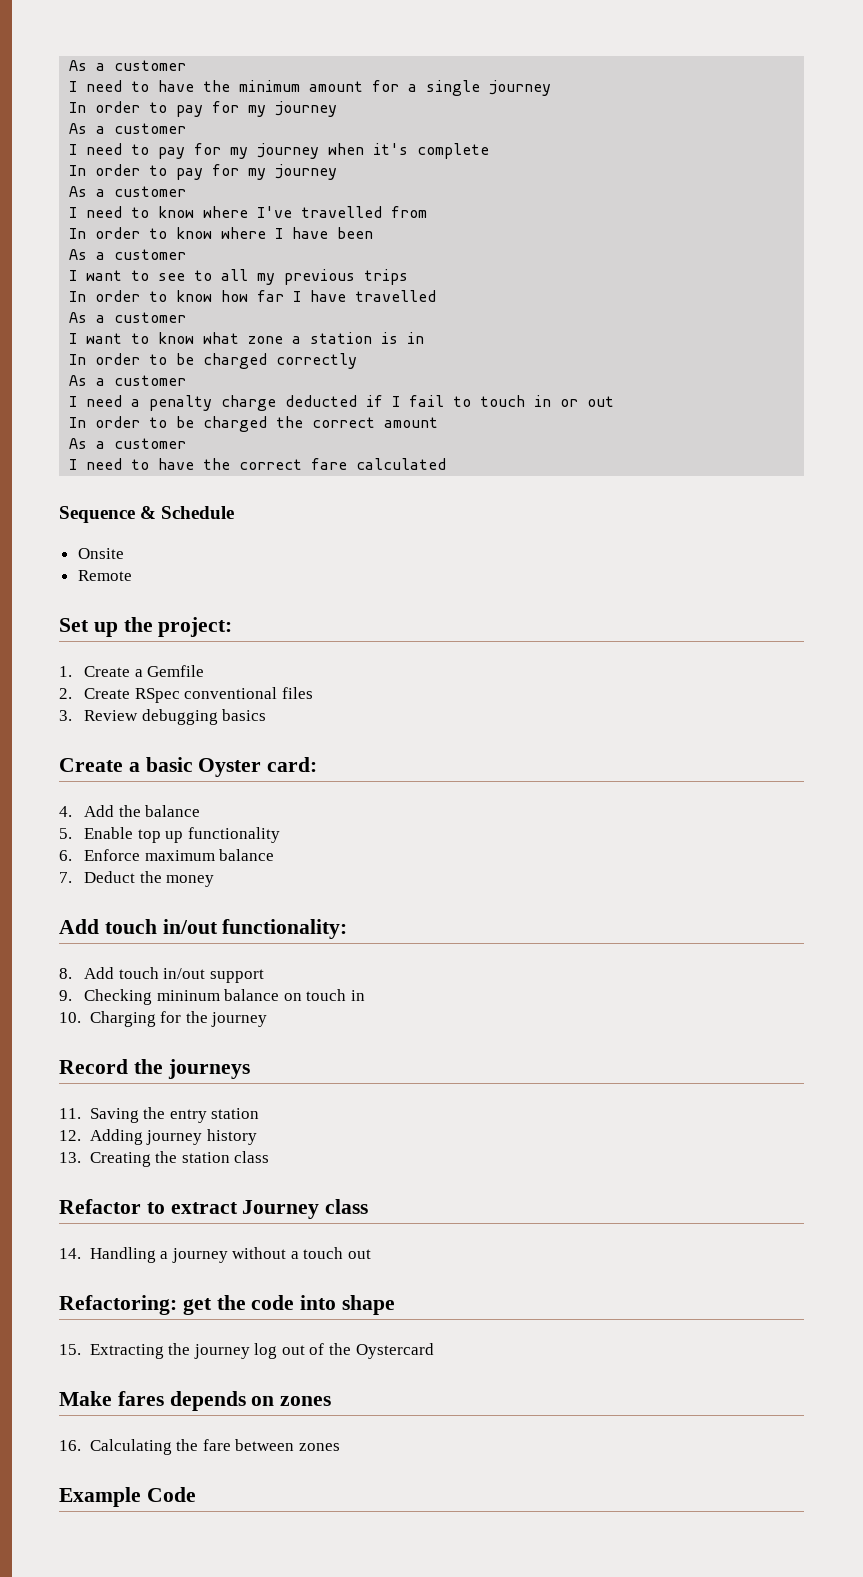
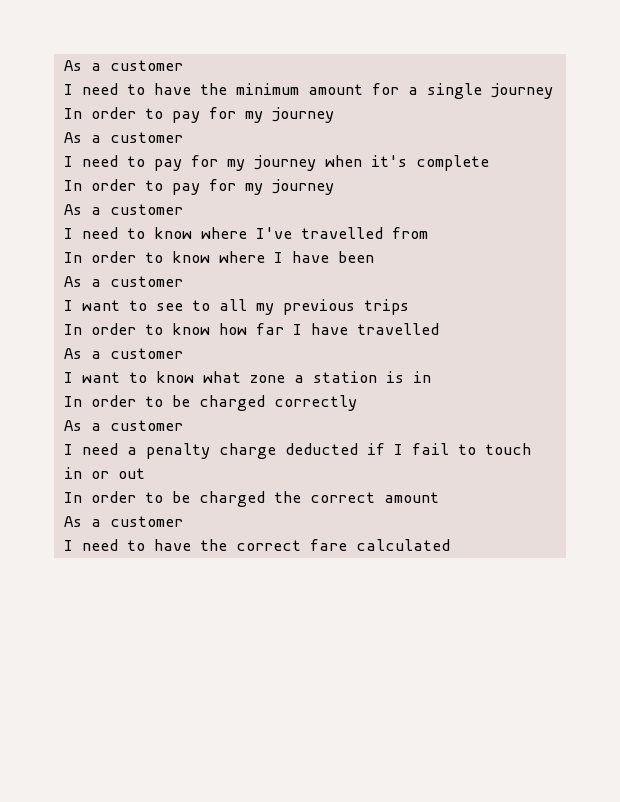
- Sequence & Schedule
- Onsite
- Remote
- Set up the project:
- 1. Create a Gemfile
- 2. Create RSpec conventional files
- 3. Review debugging basics
- Create a basic Oyster card:
- 4. Add the balance
- 5. Enable top up functionality
- 6. Enforce maximum balance
- 7. Deduct the money
- Add touch in/out functionality:
- 8. Add touch in/out support
- 9. Checking mininum balance on touch in
- 10. Charging for the journey
- Record the journeys
- 11. Saving the entry station
- 12. Adding journey history
- 13. Creating the station class
- Refactor to extract Journey class
- 14. Handling a journey without a touch out
- Refactoring: get the code into shape
- 15. Extracting the journey log out of the Oystercard
- Make fares depends on zones
- 16. Calculating the fare between zones
- Example Code

